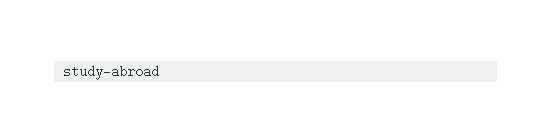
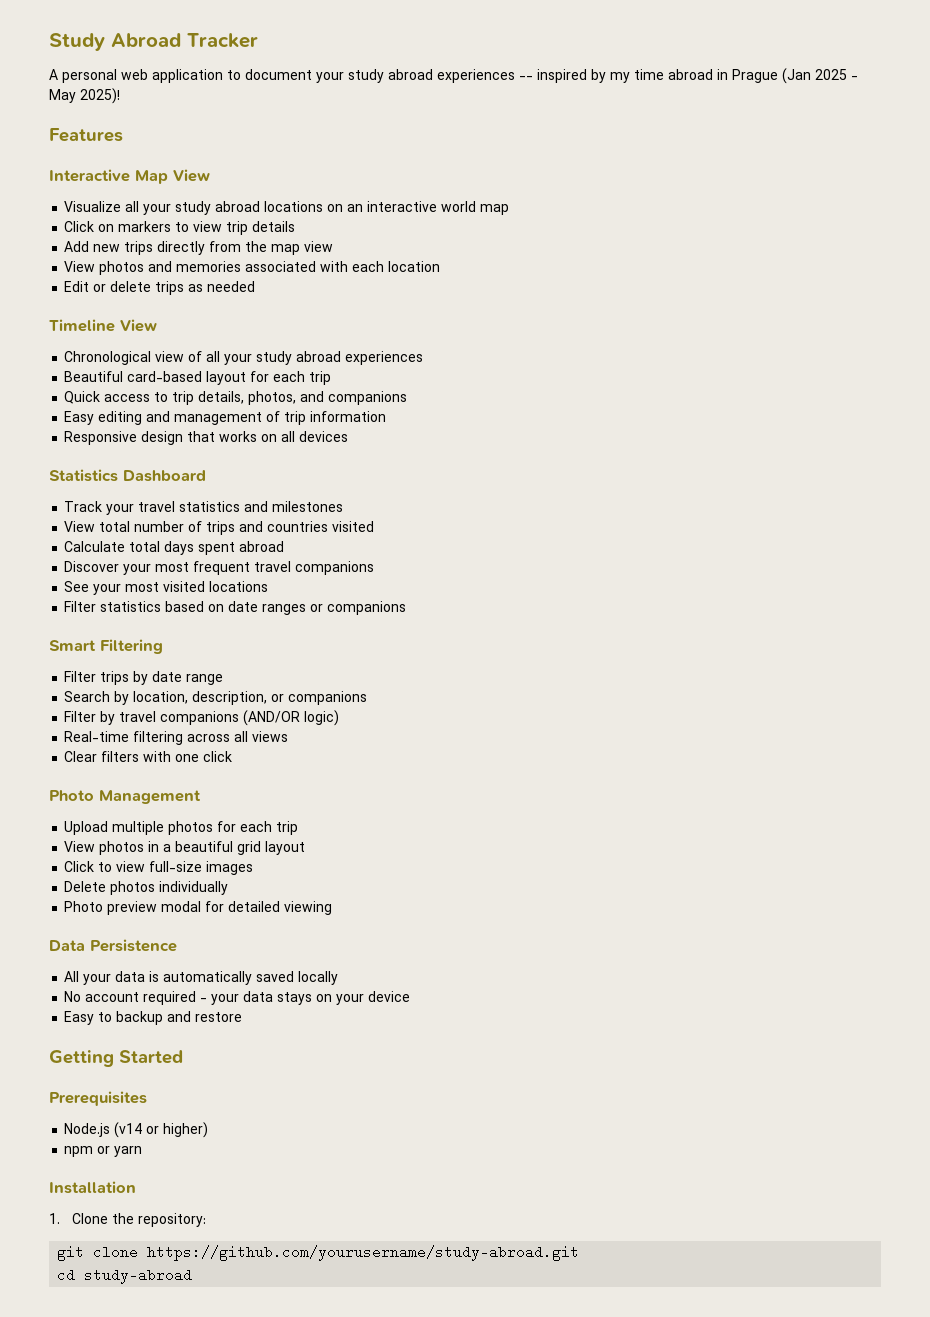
- study-abroad
+ Study Abroad Tracker
+ A personal web application to document your study abroad experiences -- inspired by my time abroad in Prague (Jan 2025 - May 2025)!
+ Features
+ Interactive Map View
+ Visualize all your study abroad locations on an interactive world map
+ Click on markers to view trip details
+ Add new trips directly from the map view
+ View photos and memories associated with each location
+ Edit or delete trips as needed
+ Timeline View
+ Chronological view of all your study abroad experiences
+ Beautiful card-based layout for each trip
+ Quick access to trip details, photos, and companions
+ Easy editing and management of trip information
+ Responsive design that works on all devices
+ Statistics Dashboard
+ Track your travel statistics and milestones
+ View total number of trips and countries visited
+ Calculate total days spent abroad
+ Discover your most frequent travel companions
+ See your most visited locations
+ Filter statistics based on date ranges or companions
+ Smart Filtering
+ Filter trips by date range
+ Search by location, description, or companions
+ Filter by travel companions (AND/OR logic)
+ Real-time filtering across all views
+ Clear filters with one click
+ Photo Management
+ Upload multiple photos for each trip
+ View photos in a beautiful grid layout
+ Click to view full-size images
+ Delete photos individually
+ Photo preview modal for detailed viewing
+ Data Persistence
+ All your data is automatically saved locally
+ No account required - your data stays on your device
+ Easy to backup and restore
+ Getting Started
+ Prerequisites
+ Node.js (v14 or higher)
+ npm or yarn
+ Installation
+ 1. Clone the repository:
+ git clone https://github.com/yourusername/study-abroad.git
+ cd study-abroad

